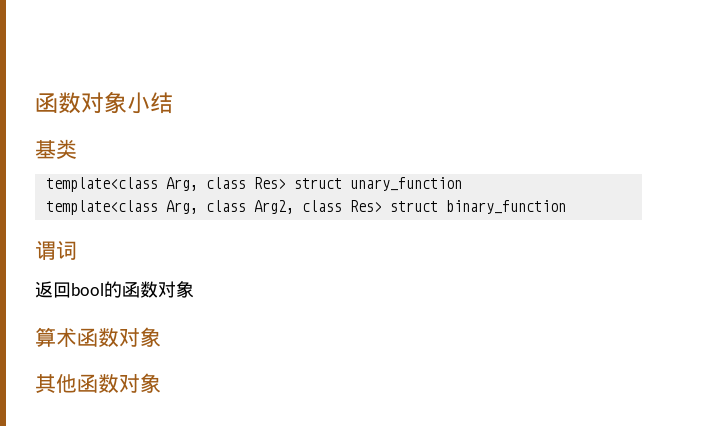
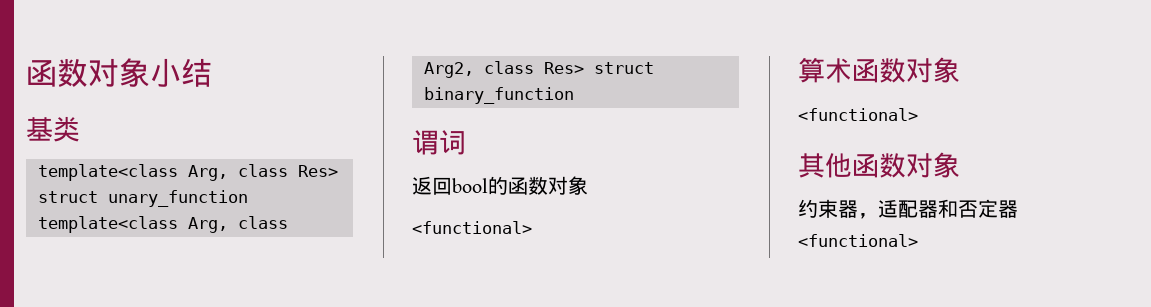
  返回bool的函数对象
+ <functional>
  算术函数对象
+ <functional>
+ 约束器，适配器和否定器<functional>

